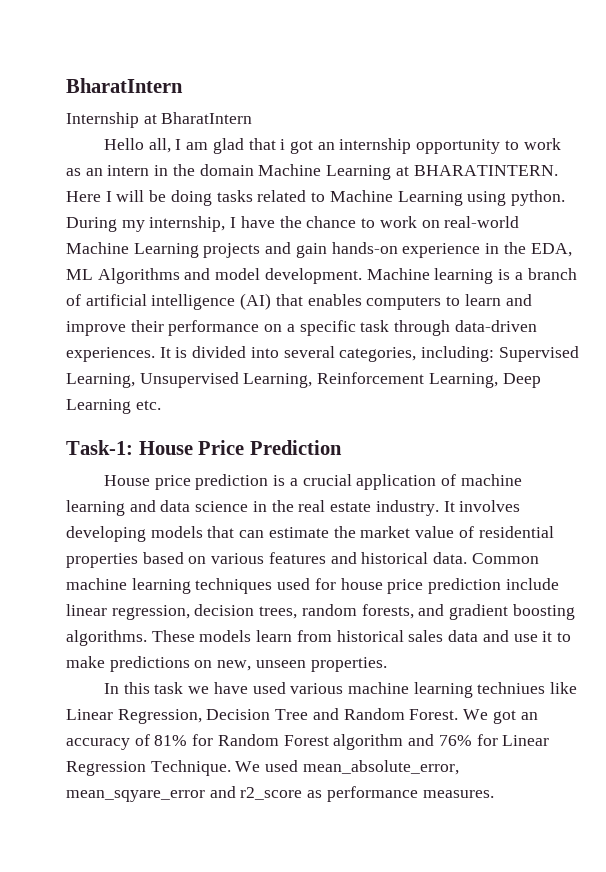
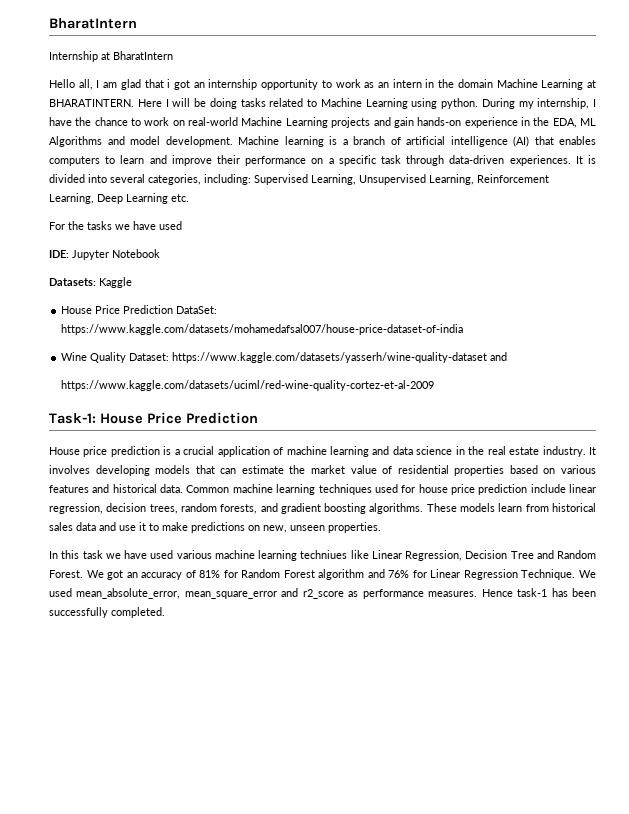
+ For the tasks we have used
+ IDE: Jupyter Notebook
+ Datasets: Kaggle
+ House Price Prediction DataSet: https://www.kaggle.com/datasets/mohamedafsal007/house-price-dataset-of-india
+ Wine Quality Dataset: https://www.kaggle.com/datasets/yasserh/wine-quality-dataset and
+ https://www.kaggle.com/datasets/uciml/red-wine-quality-cortez-et-al-2009
- We used mean_absolute_error, mean_sqyare_error and r2_score as performance measures.
+ We used mean_absolute_error, mean_square_error and r2_score as performance measures.
+ Hence task-1 has been successfully completed.

